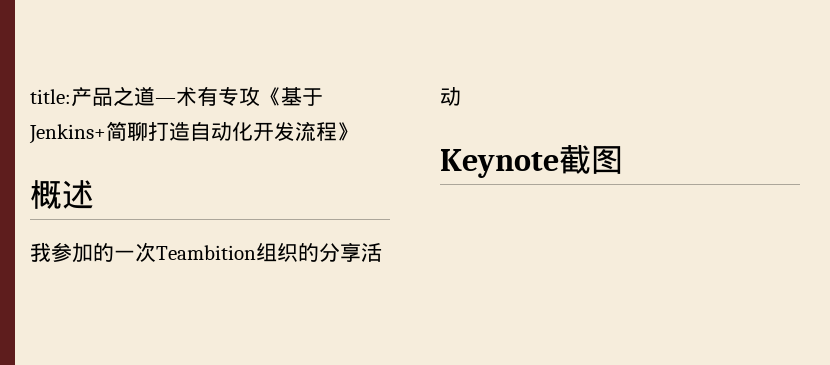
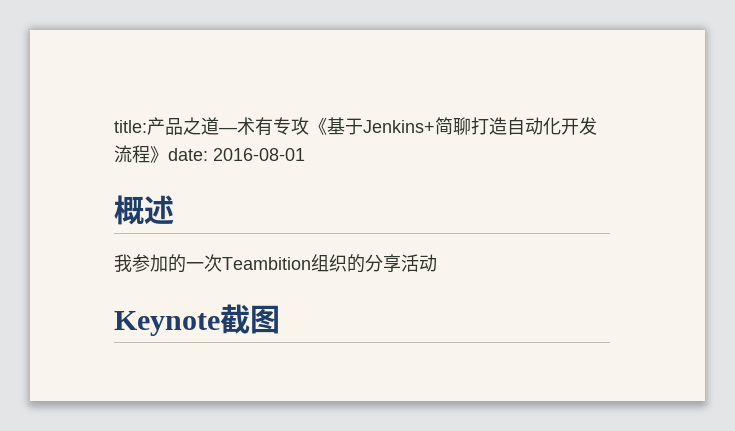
- title:产品之道—术有专攻《基于Jenkins+简聊打造自动化开发流程》
+ title:产品之道—术有专攻《基于Jenkins+简聊打造自动化开发流程》date: 2016-08-01

